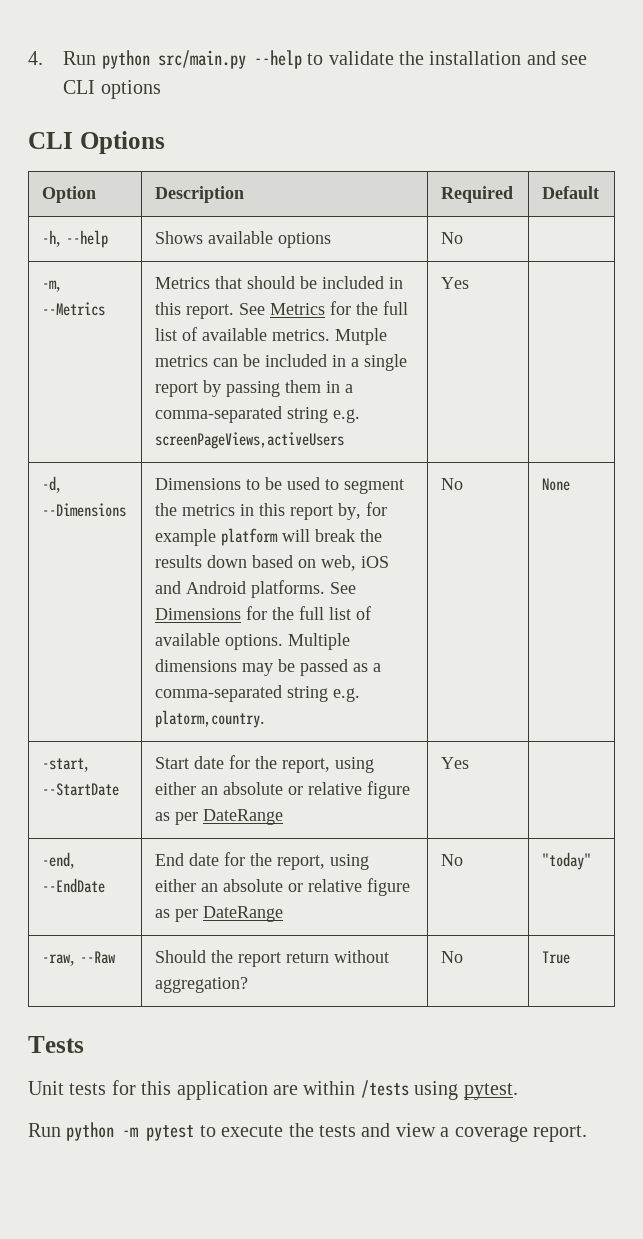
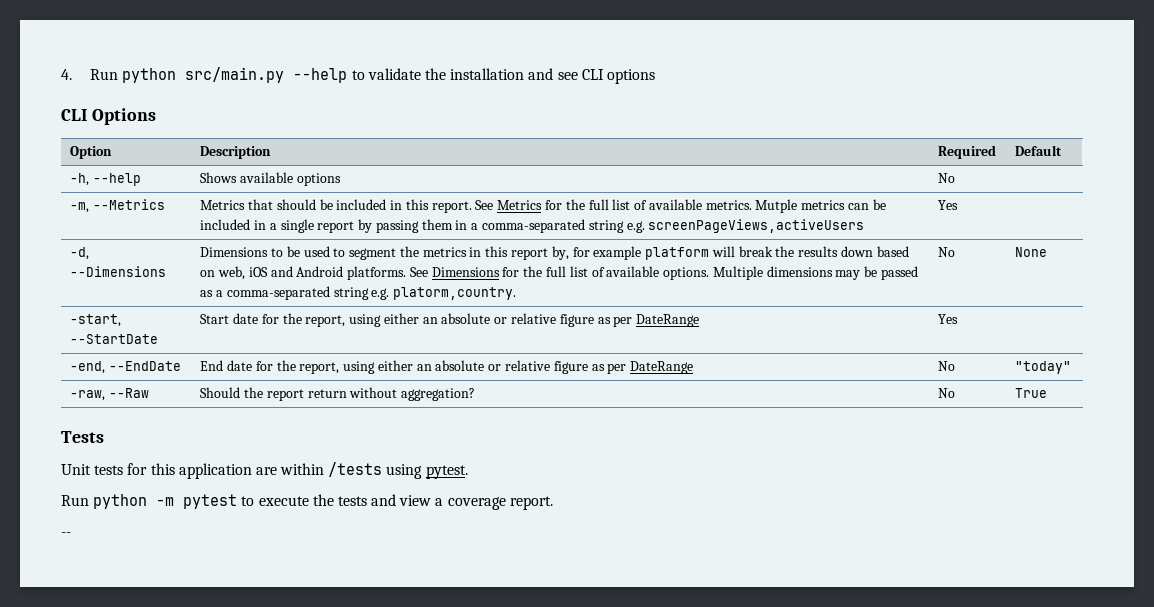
+ --

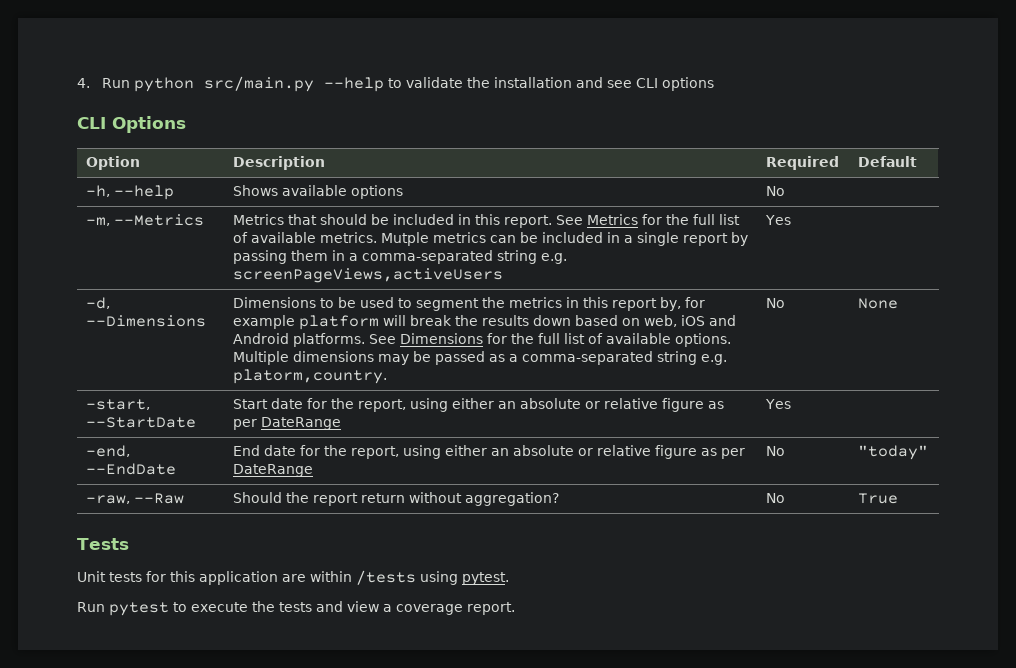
- Run python -m pytest to execute the tests and view a coverage report.
+ Run pytest to execute the tests and view a coverage report.
- --

